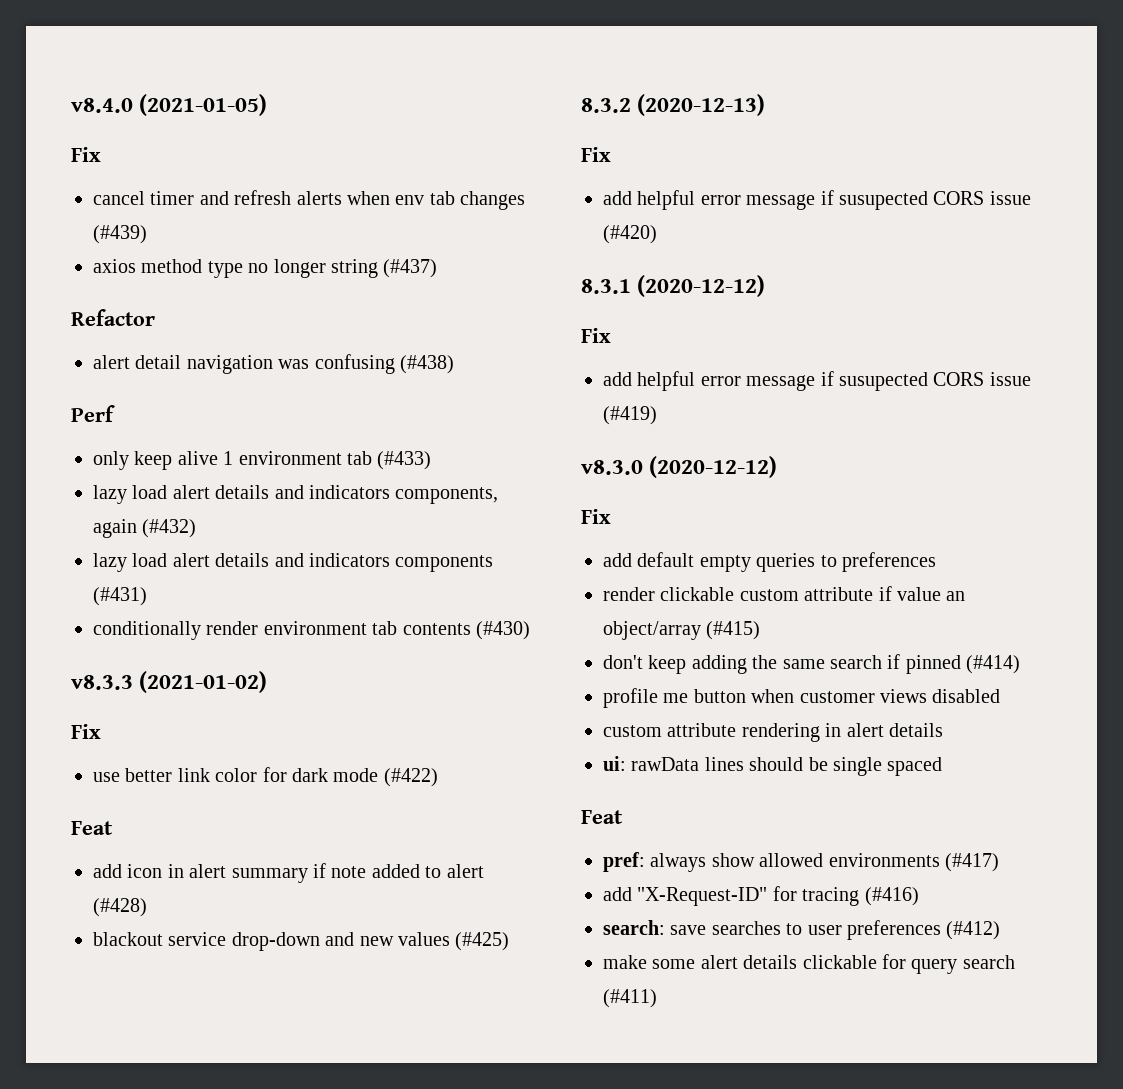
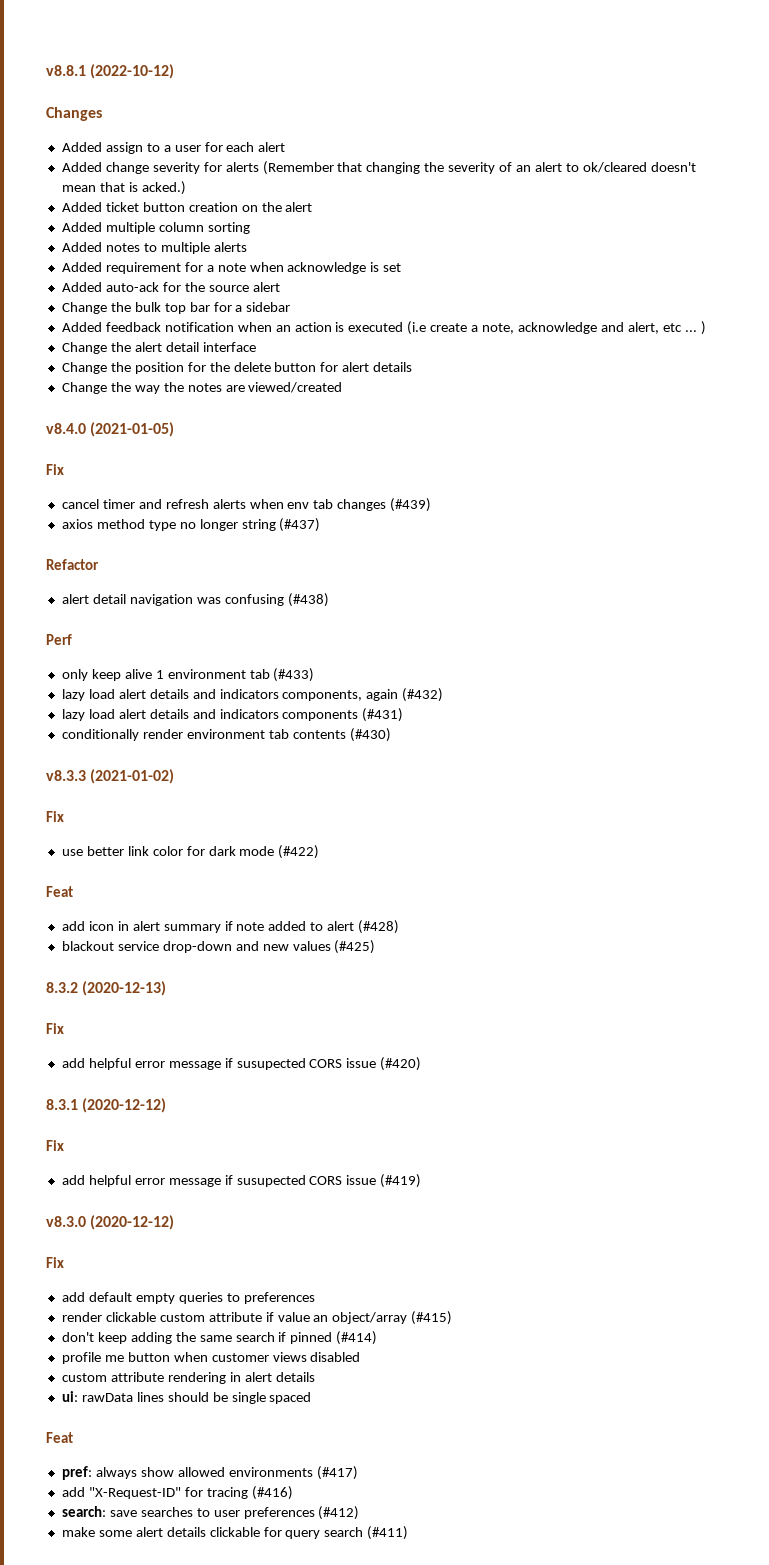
+ v8.8.1 (2022-10-12)
+ Changes
+ Added assign to a user for each alert
+ Added change severity for alerts (Remember that changing the severity of an alert to ok/cleared doesn't mean that is acked.)
+ Added ticket button creation on the alert
+ Added multiple column sorting
+ Added notes to multiple alerts
+ Added requirement for a note when acknowledge is set
+ Added auto-ack for the source alert
+ Change the bulk top bar for a sidebar
+ Added feedback notification when an action is executed (i.e create a note, acknowledge and alert, etc ... )
+ Change the alert detail interface
+ Change the position for the delete button for alert details
+ Change the way the notes are viewed/created

